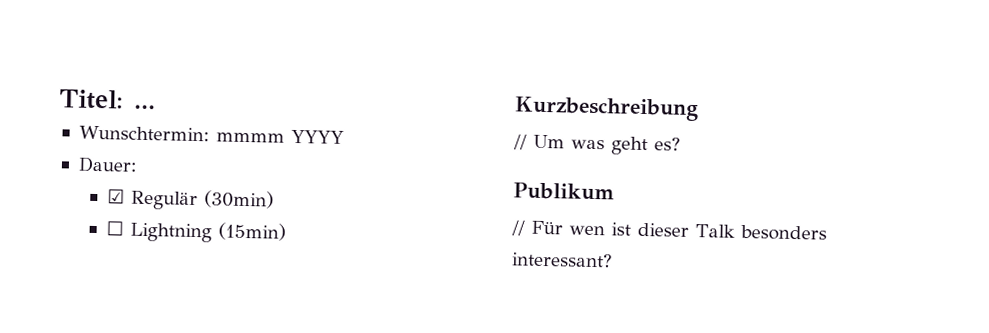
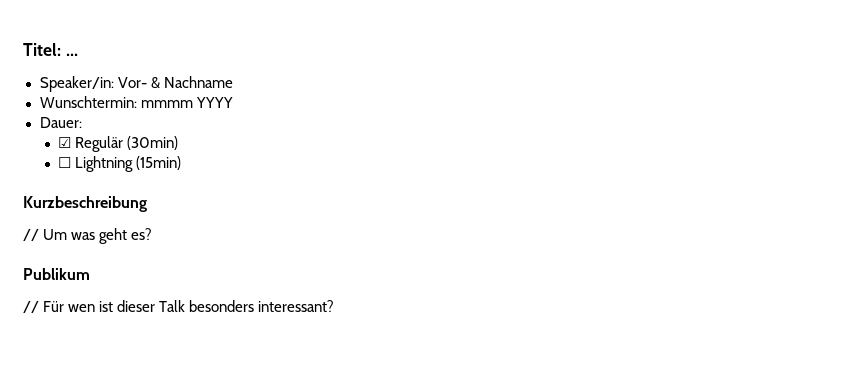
+ Speaker/in: Vor- & Nachname

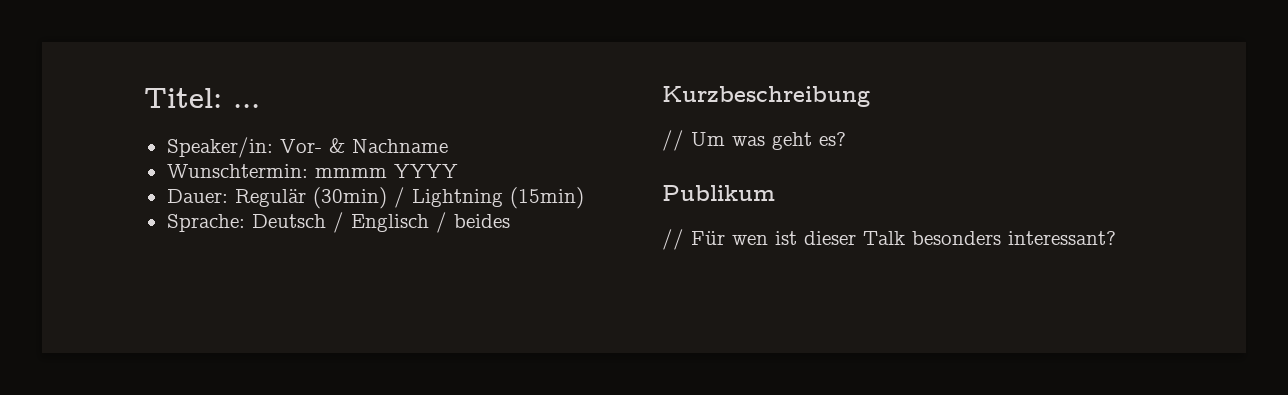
- Dauer:
- ☑ Regulär (30min)
- ☐ Lightning (15min)
+ Dauer: Regulär (30min) / Lightning (15min)
+ Sprache: Deutsch / Englisch / beides

